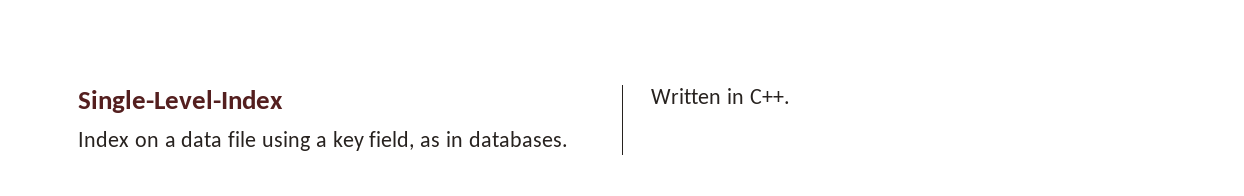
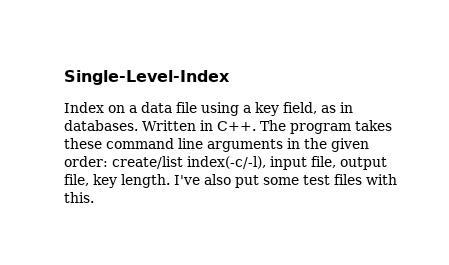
- Written in C++.
+ Written in C++. The program takes these command line arguments in the given order: create/list index(-c/-l), input file, output file, key length. I've also put some test files with this.

